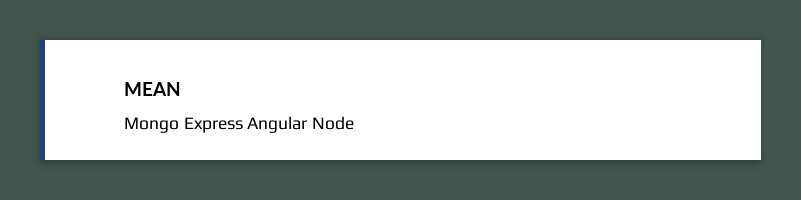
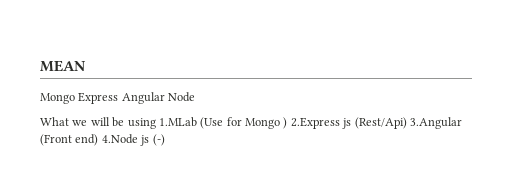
+ What we will be using 1.MLab (Use for Mongo ) 2.Express js (Rest/Api) 3.Angular (Front end) 4.Node js (-)

